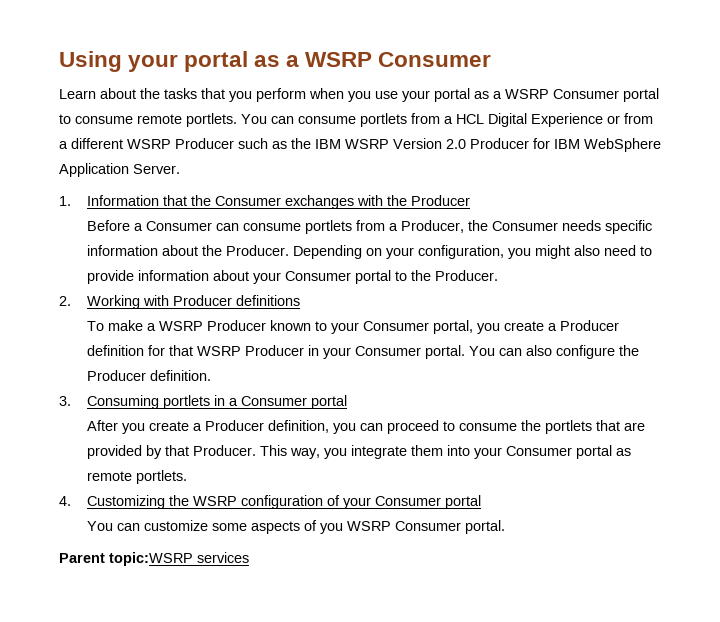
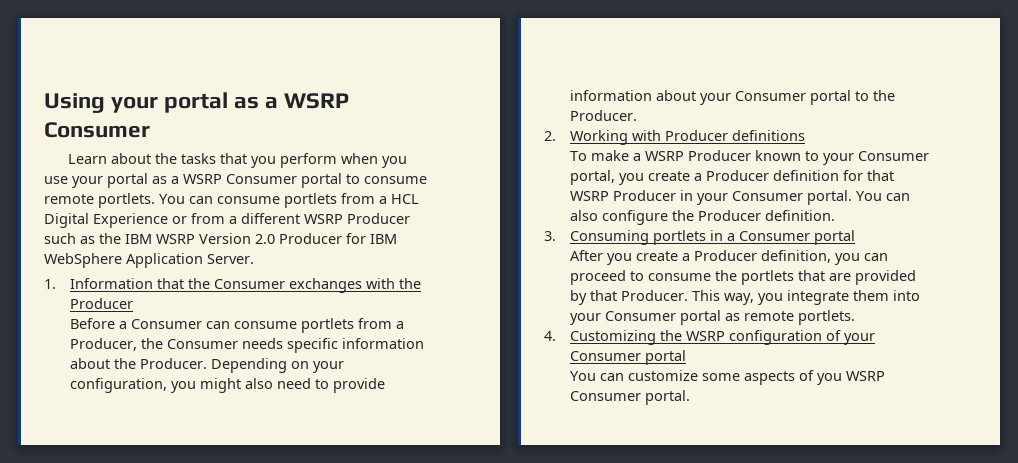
- Parent topic:WSRP services

